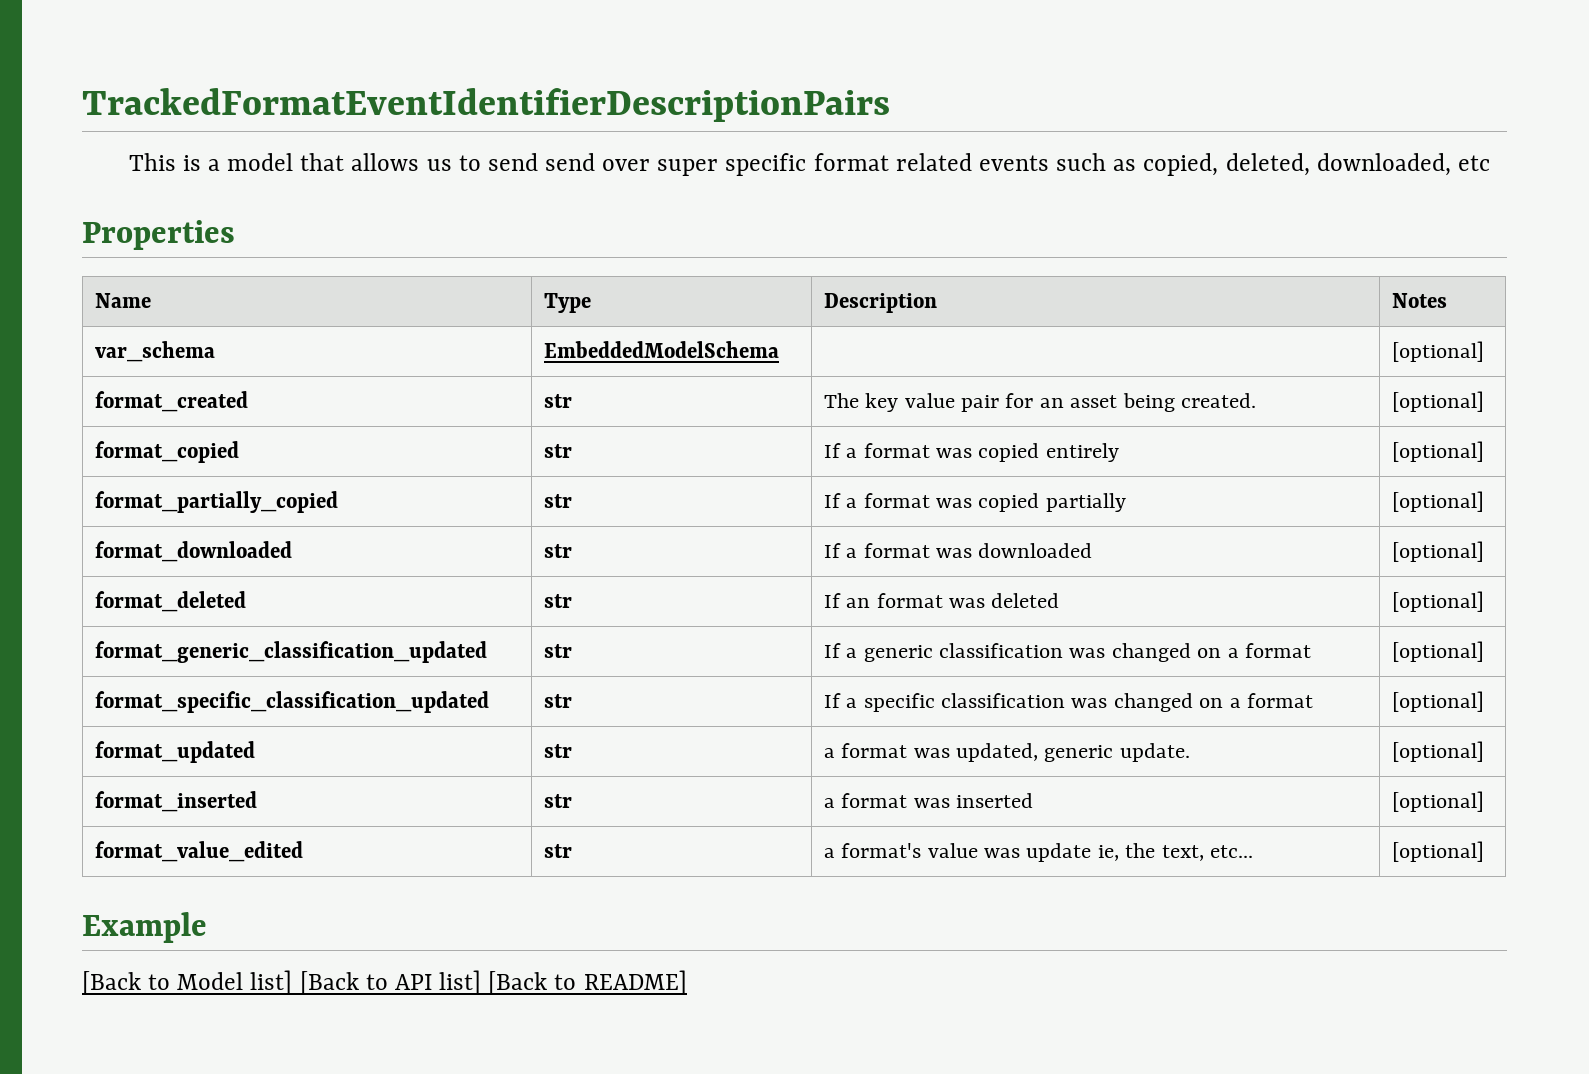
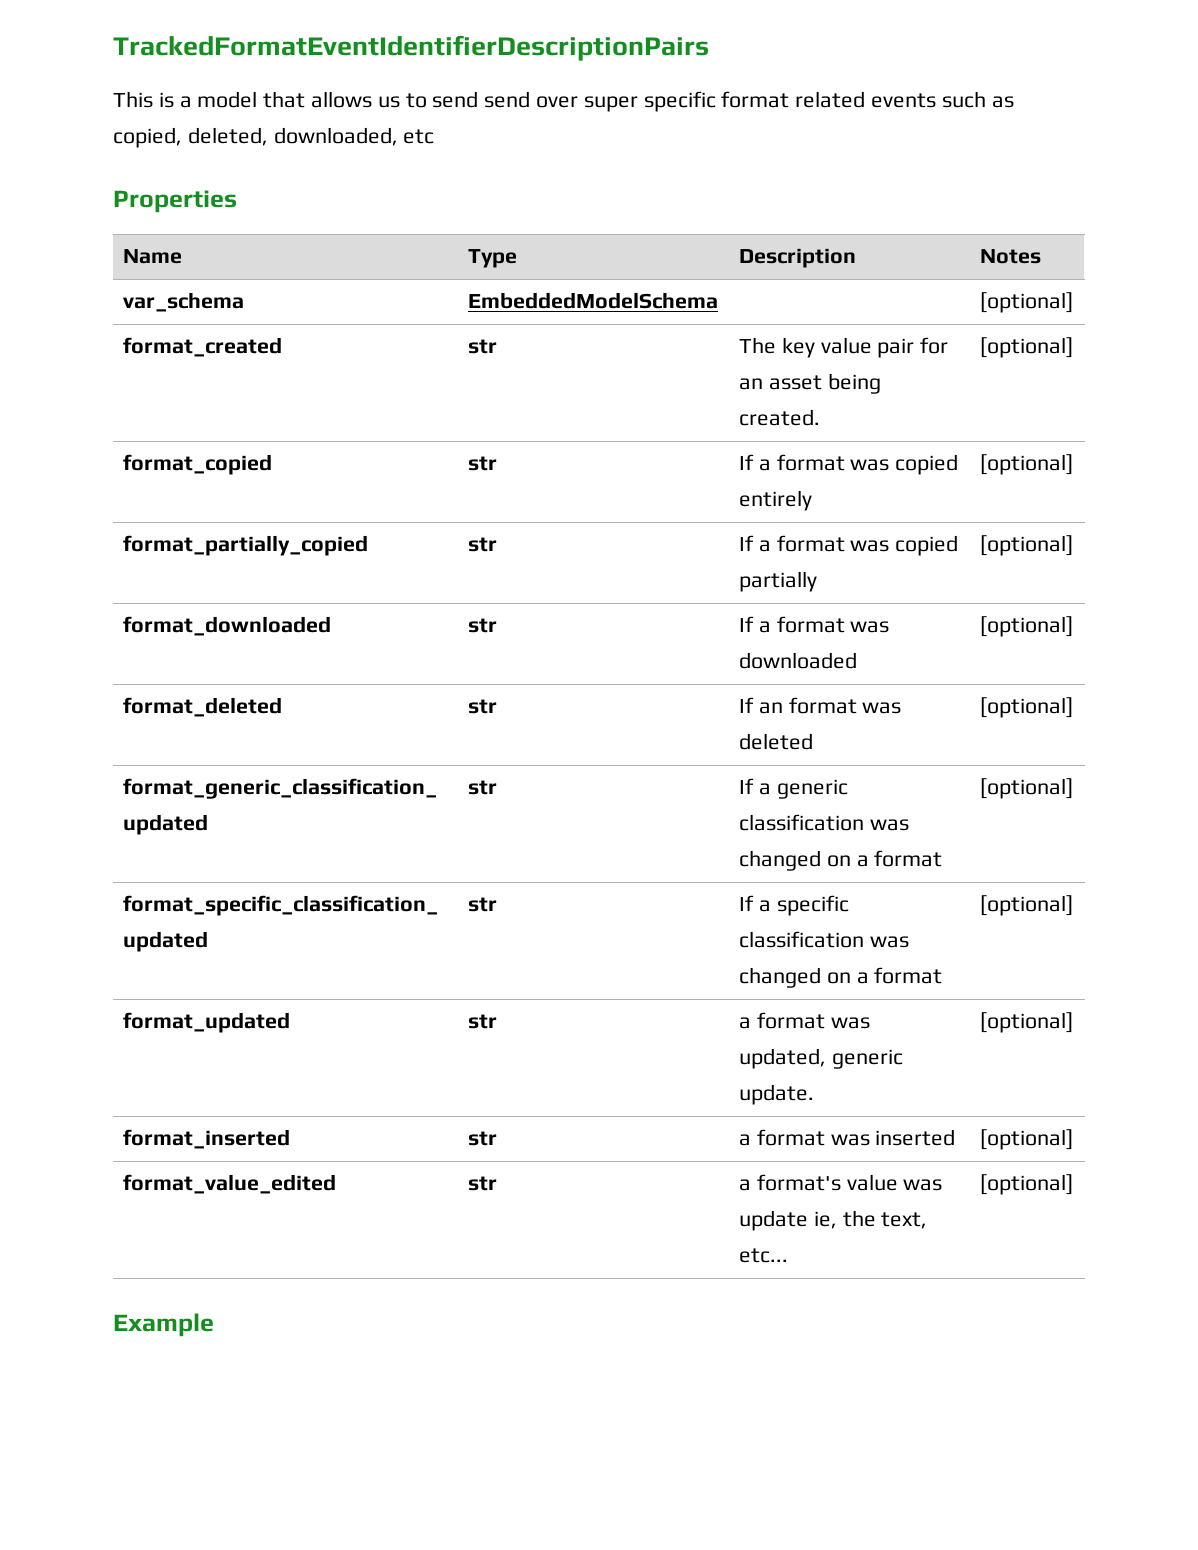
- [Back to Model list] [Back to API list] [Back to README]

